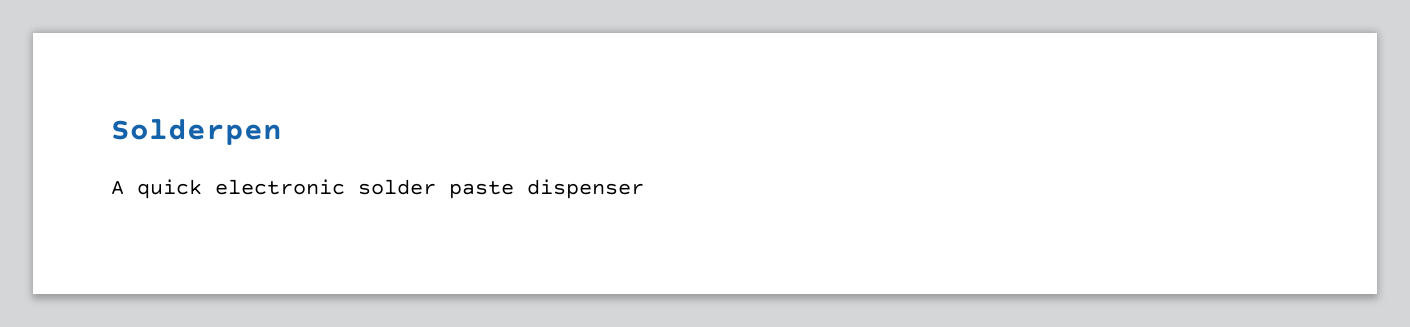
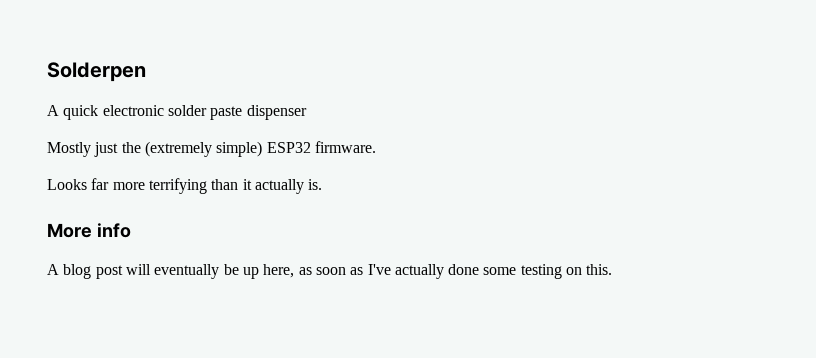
+ Mostly just the (extremely simple) ESP32 firmware.
+ Looks far more terrifying than it actually is.
+ More info
+ A blog post will eventually be up here, as soon as I've actually done some testing on this.

